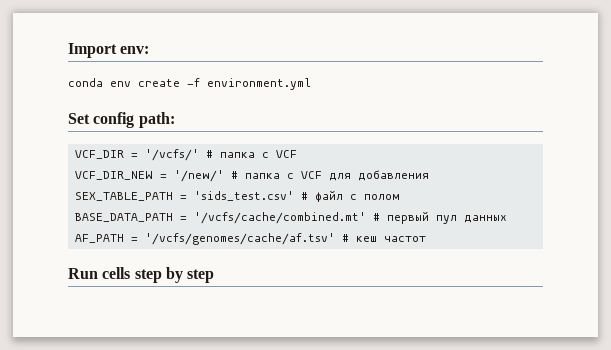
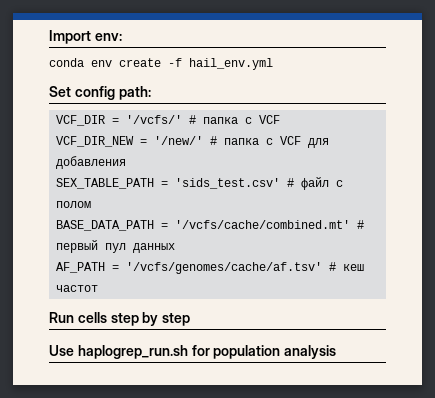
- conda env create -f environment.yml
+ conda env create -f hail_env.yml
+ Use haplogrep_run.sh for population analysis

